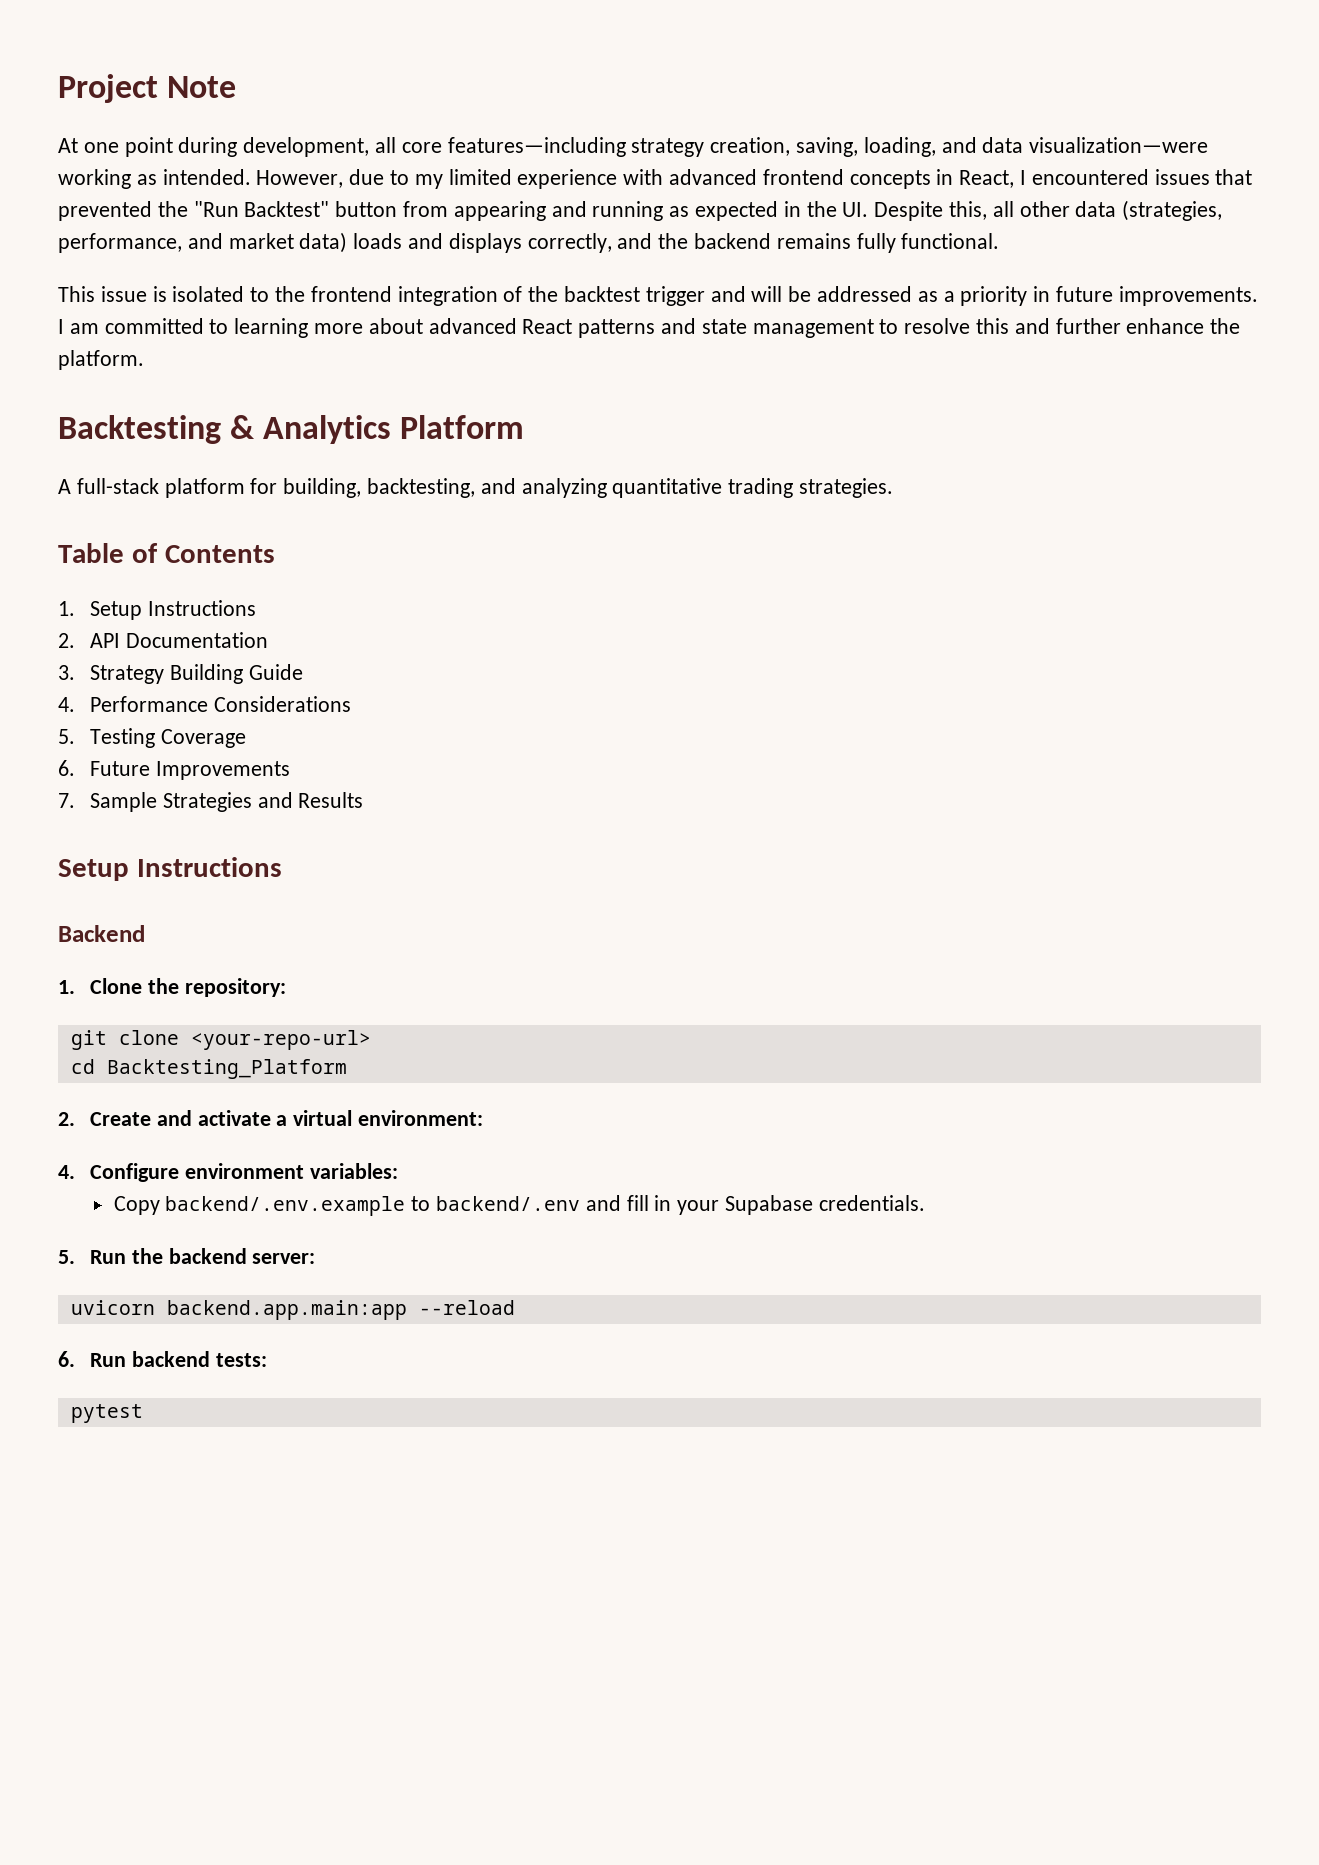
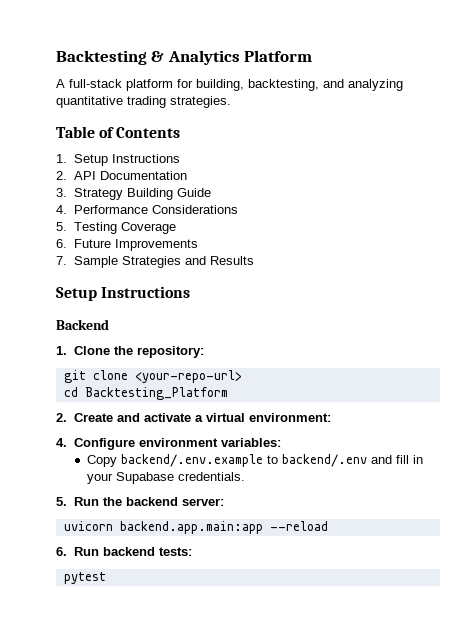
- Project Note
- At one point during development, all core features—including strategy creation, saving, loading, and data visualization—were working as intended. However, due to my limited experience with advanced frontend concepts in React, I encountered issues that prevented the "Run Backtest" button from appearing and running as expected in the UI. Despite this, all other data (strategies, performance, and market data) loads and displays correctly, and the backend remains fully functional.
- This issue is isolated to the frontend integration of the backtest trigger and will be addressed as a priority in future improvements. I am committed to learning more about advanced React patterns and state management to resolve this and further enhance the platform.

